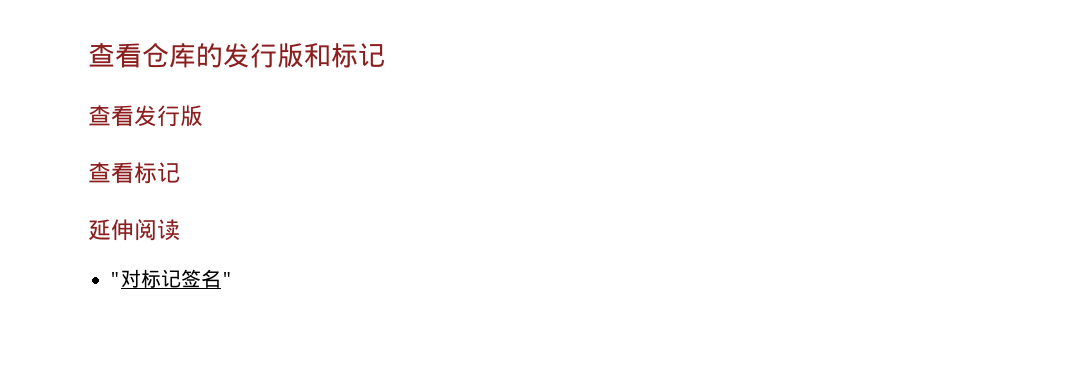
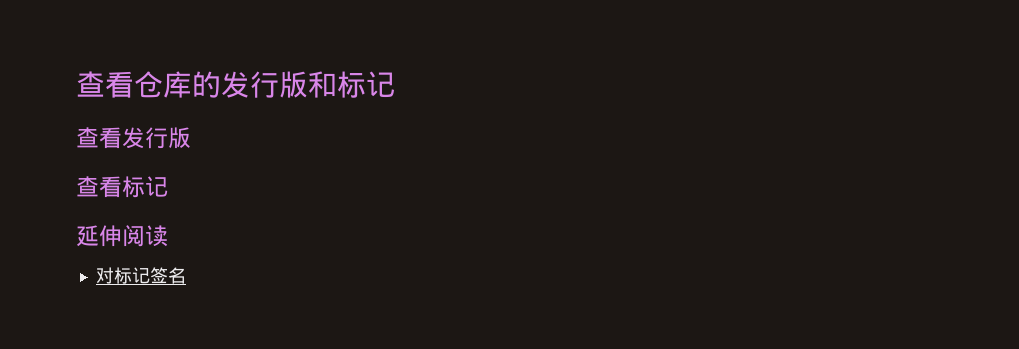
- "对标记签名"
+ 对标记签名

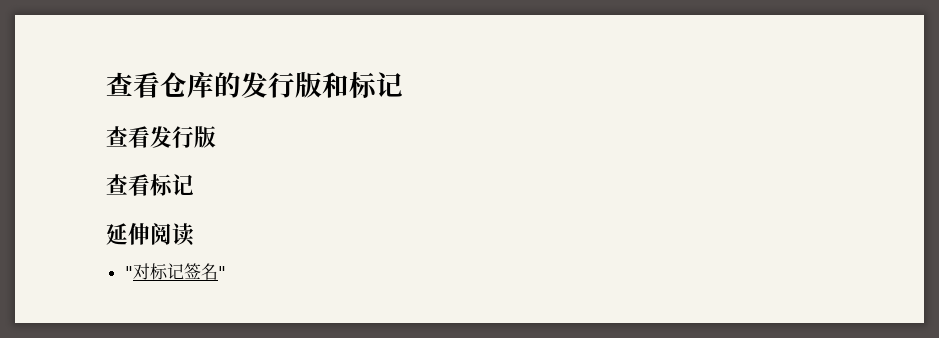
- 对标记签名
+ "对标记签名"

